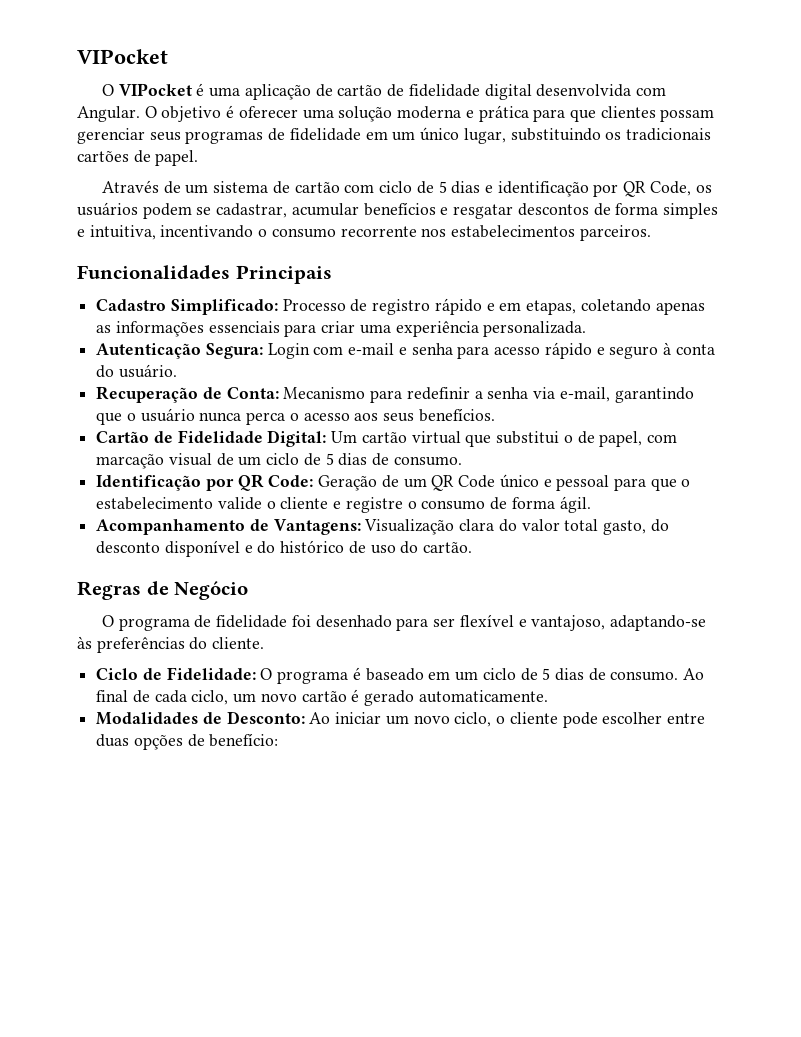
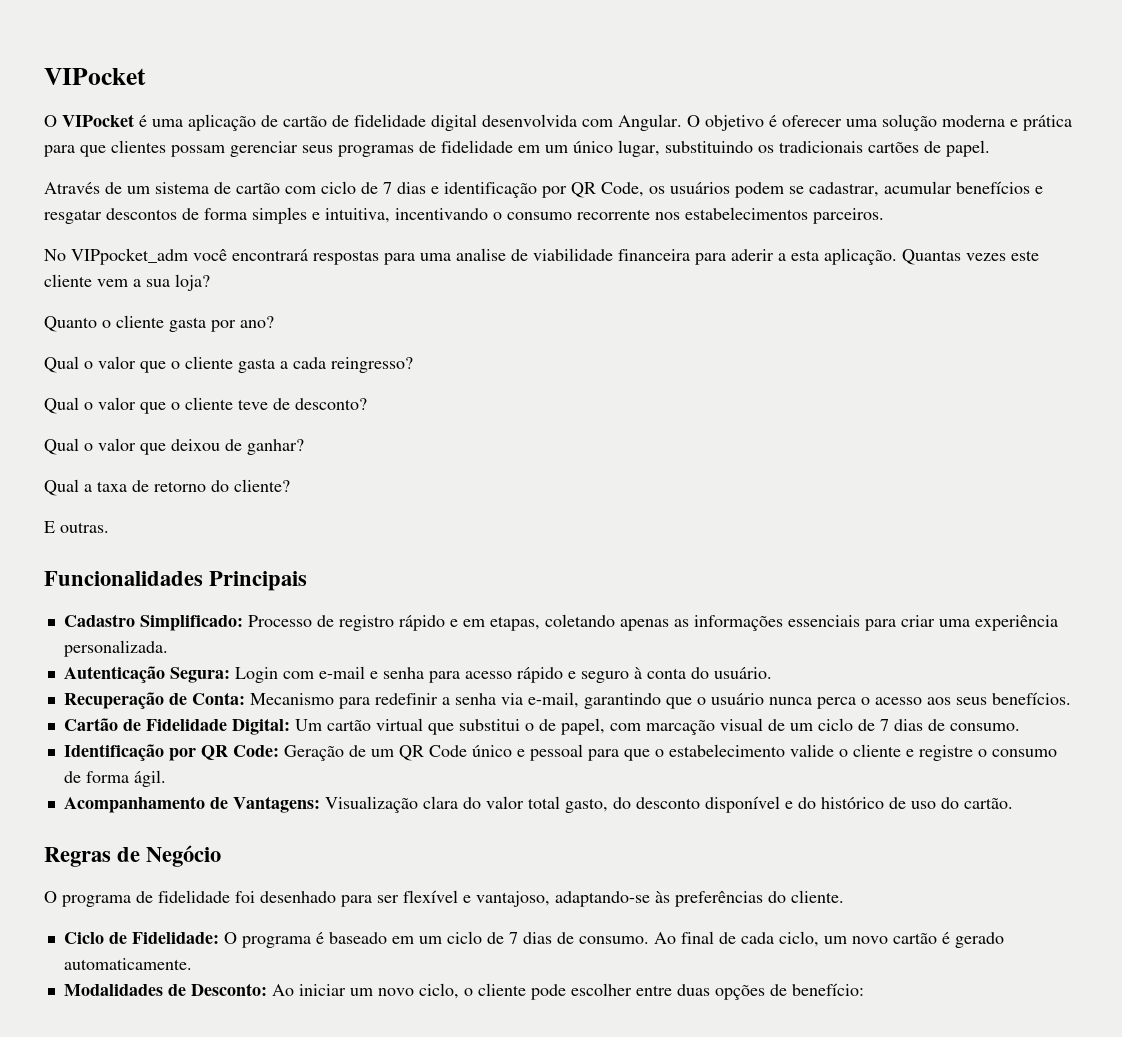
- Através de um sistema de cartão com ciclo de 5 dias e identificação por QR Code, os usuários podem se cadastrar, acumular benefícios e resgatar descontos de forma simples e intuitiva, incentivando o consumo recorrente nos estabelecimentos parceiros.
+ Através de um sistema de cartão com ciclo de 7 dias e identificação por QR Code, os usuários podem se cadastrar, acumular benefícios e resgatar descontos de forma simples e intuitiva, incentivando o consumo recorrente nos estabelecimentos parceiros.
+ No VIPpocket_adm você encontrará respostas para uma analise de viabilidade financeira para aderir a esta aplicação. Quantas vezes este cliente vem a sua loja?
+ Quanto o cliente gasta por ano?
+ Qual o valor que o cliente gasta a cada reingresso?
+ Qual o valor que o cliente teve de desconto?
+ Qual o valor que deixou de ganhar?
+ Qual a taxa de retorno do cliente?
+ E outras.
- Cartão de Fidelidade Digital: Um cartão virtual que substitui o de papel, com marcação visual de um ciclo de 5 dias de consumo.
+ Cartão de Fidelidade Digital: Um cartão virtual que substitui o de papel, com marcação visual de um ciclo de 7 dias de consumo.
- Ciclo de Fidelidade: O programa é baseado em um ciclo de 5 dias de consumo.
+ Ciclo de Fidelidade: O programa é baseado em um ciclo de 7 dias de consumo.

